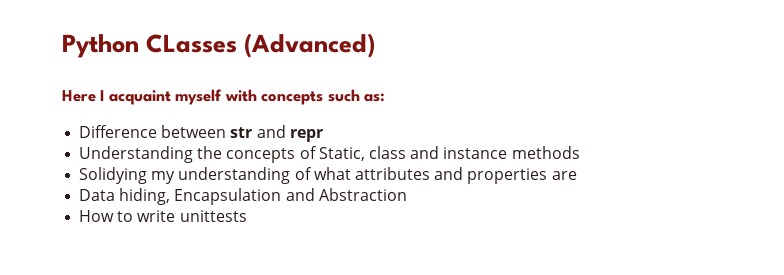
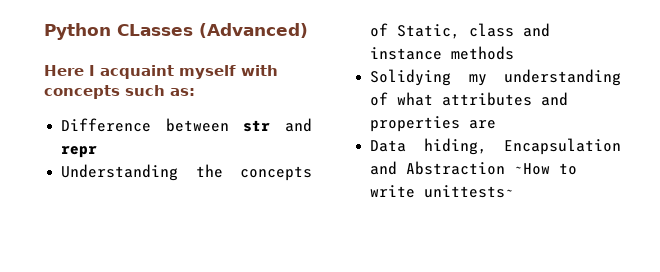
- Data hiding, Encapsulation and Abstraction
- How to write unittests
+ Data hiding, Encapsulation and Abstraction ~How to write unittests~

